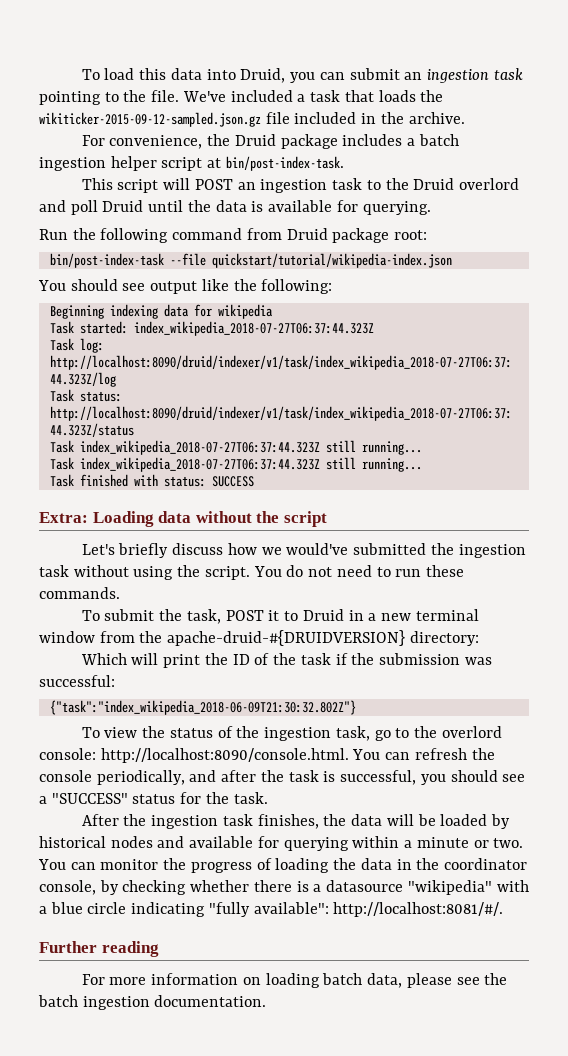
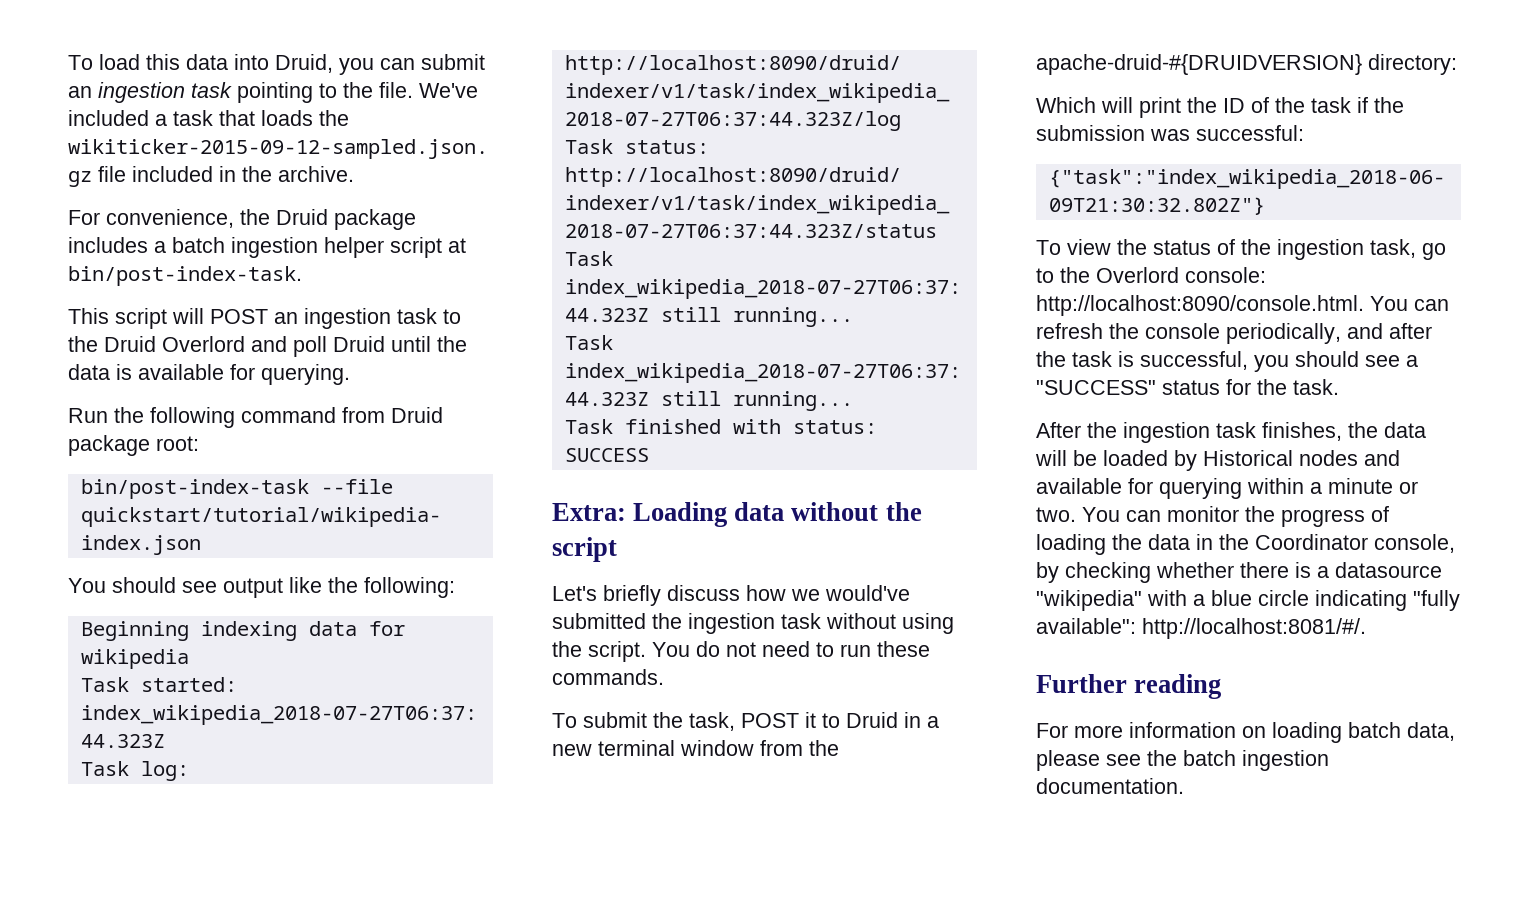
- This script will POST an ingestion task to the Druid overlord and poll Druid until the data is available for querying.
+ This script will POST an ingestion task to the Druid Overlord and poll Druid until the data is available for querying.
- To view the status of the ingestion task, go to the overlord console: http://localhost:8090/console.html. You can refresh the console periodically, and after the task is successful, you should see a "SUCCESS" status for the task.
+ To view the status of the ingestion task, go to the Overlord console: http://localhost:8090/console.html. You can refresh the console periodically, and after the task is successful, you should see a "SUCCESS" status for the task.
- After the ingestion task finishes, the data will be loaded by historical nodes and available for querying within a minute or two.
+ After the ingestion task finishes, the data will be loaded by Historical nodes and available for querying within a minute or two.
- You can monitor the progress of loading the data in the coordinator console, by checking whether there is a datasource "wikipedia" with a blue circle indicating "fully available": http://localhost:8081/#/.
+ You can monitor the progress of loading the data in the Coordinator console, by checking whether there is a datasource "wikipedia" with a blue circle indicating "fully available": http://localhost:8081/#/.

